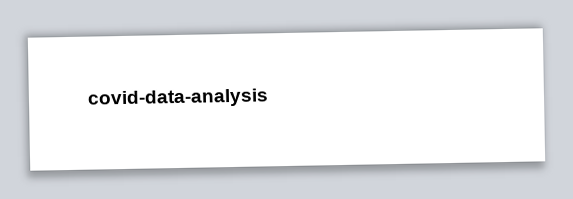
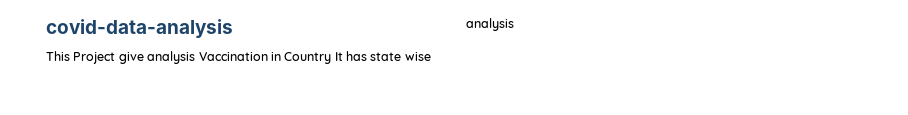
+ This Project give analysis Vaccination in Country It has state wise analysis

